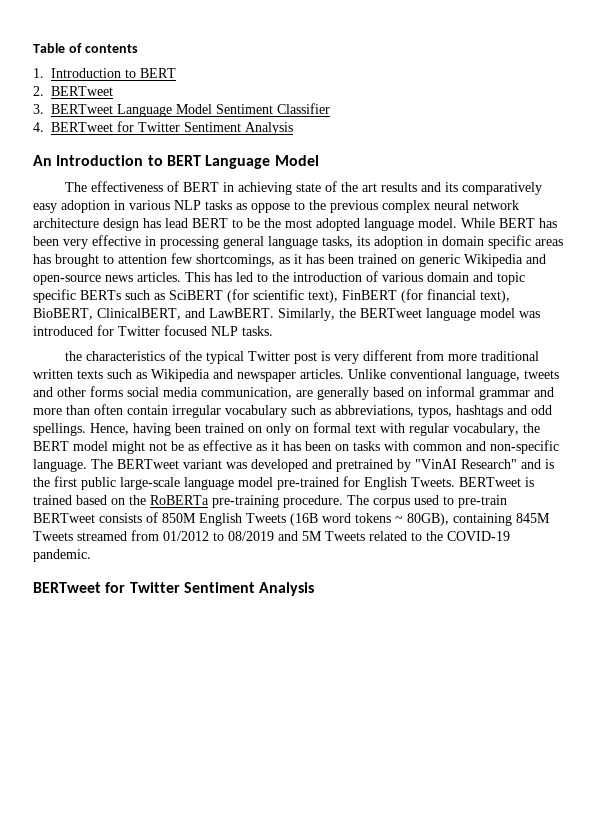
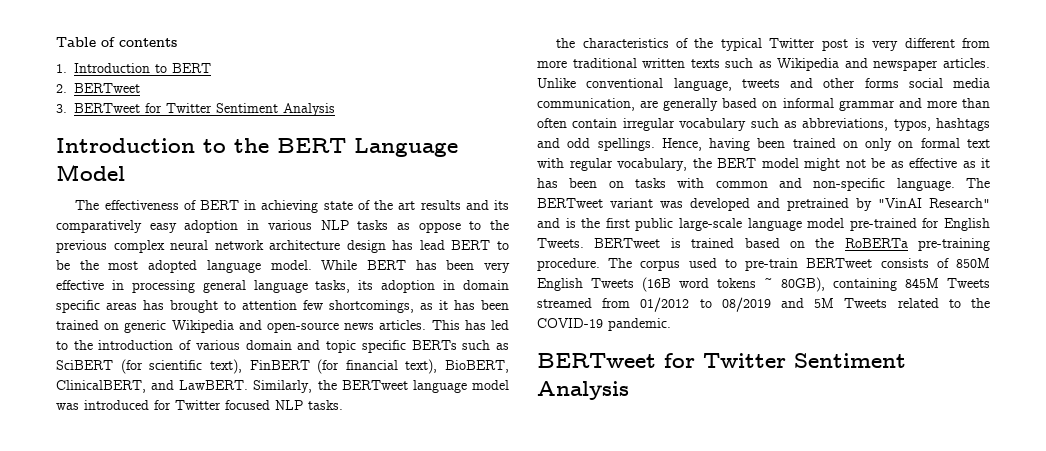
- 3. BERTweet Language Model Sentiment Classifier
- 4. BERTweet for Twitter Sentiment Analysis
+ 3. BERTweet for Twitter Sentiment Analysis
- An Introduction to BERT Language Model
+ Introduction to the BERT Language Model

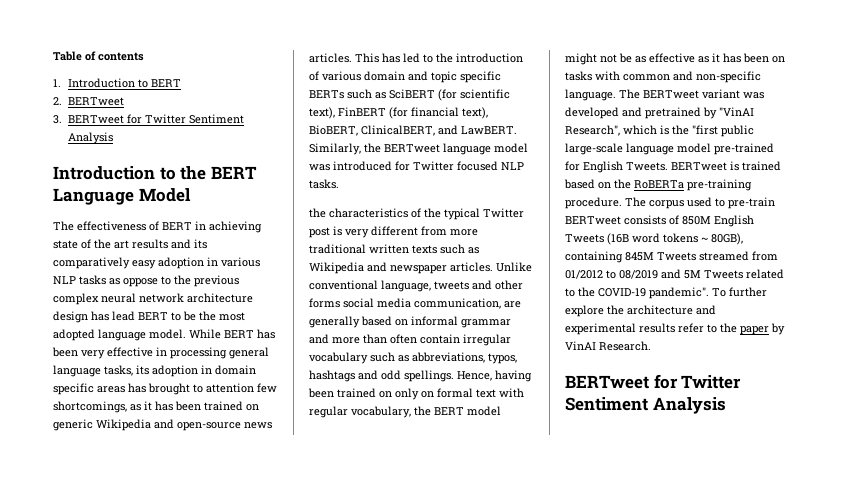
- The BERTweet variant was developed and pretrained by "VinAI Research" and is the first public large-scale language model pre-trained for English Tweets.
+ The BERTweet variant was developed and pretrained by "VinAI Research", which is the "first public large-scale language model pre-trained for English Tweets.
- The corpus used to pre-train BERTweet consists of 850M English Tweets (16B word tokens ~ 80GB), containing 845M Tweets streamed from 01/2012 to 08/2019 and 5M Tweets related to the COVID-19 pandemic.
+ The corpus used to pre-train BERTweet consists of 850M English Tweets (16B word tokens ~ 80GB), containing 845M Tweets streamed from 01/2012 to 08/2019 and 5M Tweets related to the COVID-19 pandemic". To further explore the architecture and experimental results refer to the paper by VinAI Research.

